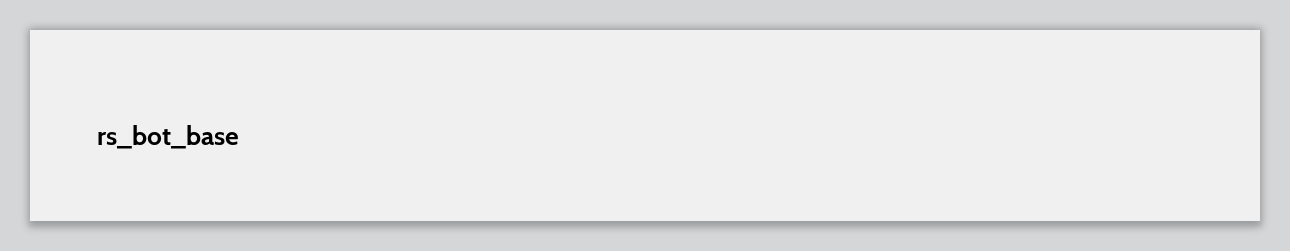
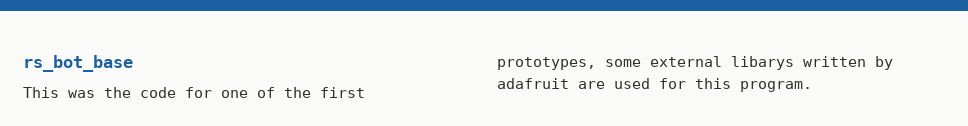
+ This was the code for one of the first prototypes, some external libarys written by adafruit are used for this program.

